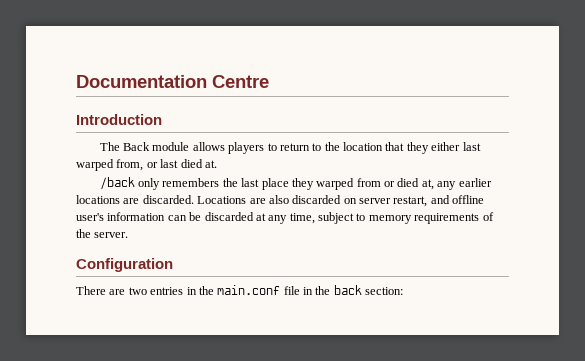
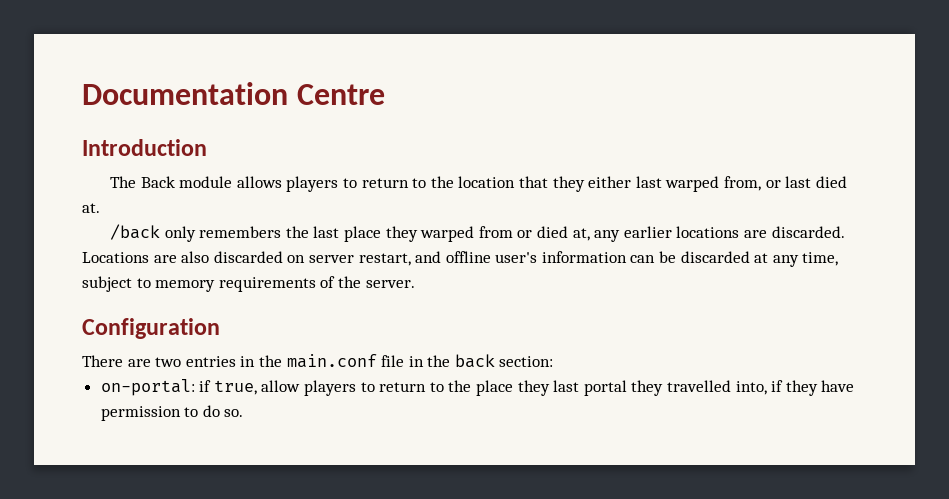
+ on-portal: if true, allow players to return to the place they last portal they travelled into, if they have permission to do so.

